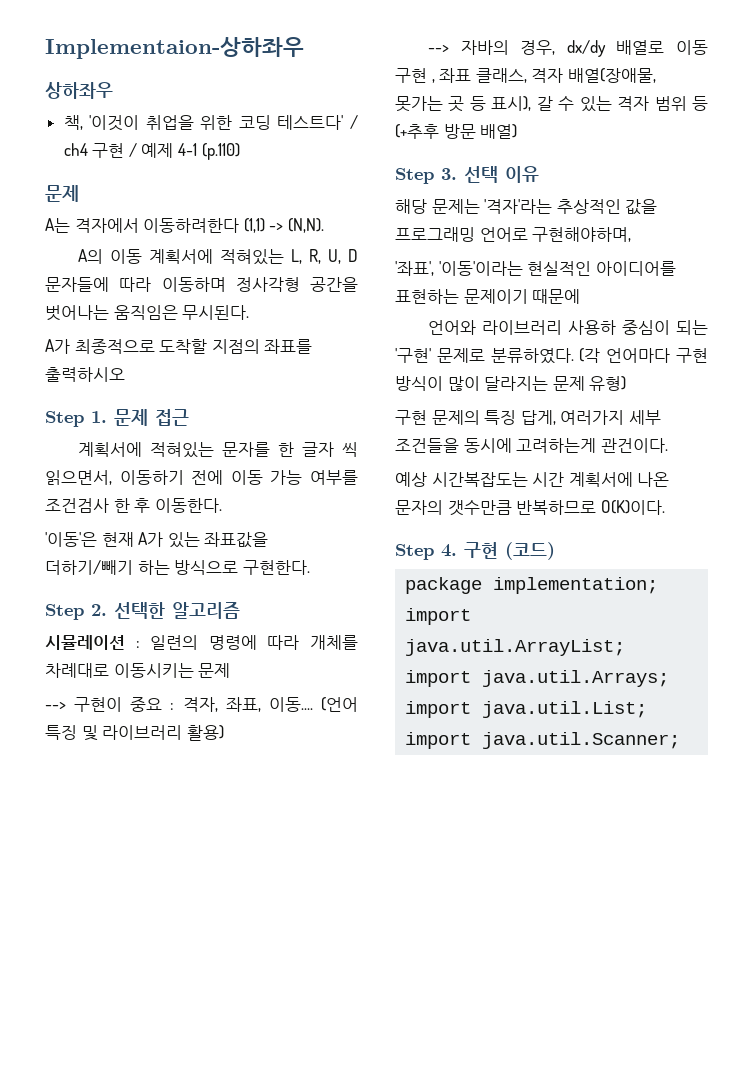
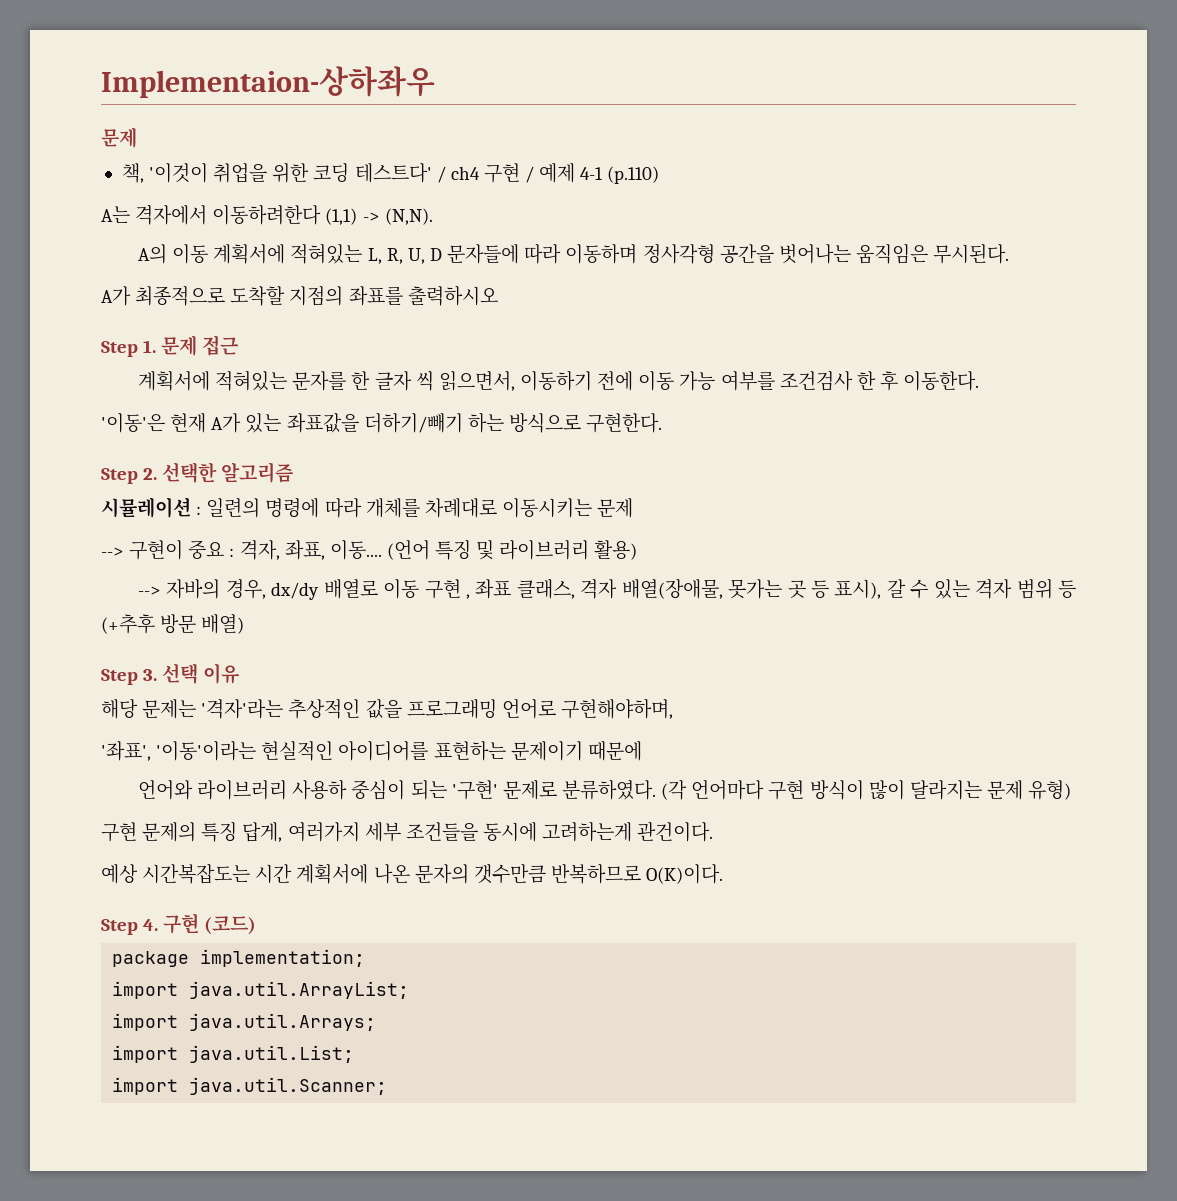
  Implementaion-상하좌우
- 상하좌우
+ 문제
  책, '이것이 취업을 위한 코딩 테스트다' / ch4 구현 / 예제 4-1 (p.110)
- 문제

